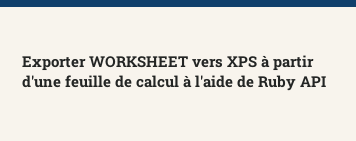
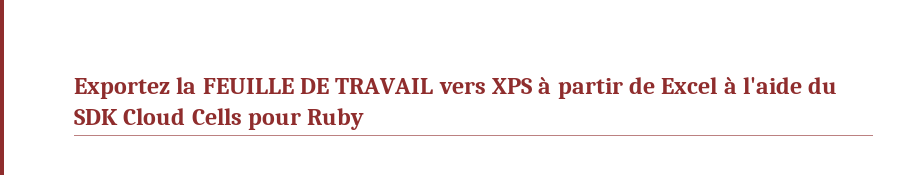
- Exporter WORKSHEET vers XPS à partir d'une feuille de calcul à l'aide de Ruby API
+ Exportez la FEUILLE DE TRAVAIL vers XPS à partir de Excel à l'aide du SDK Cloud Cells pour Ruby

